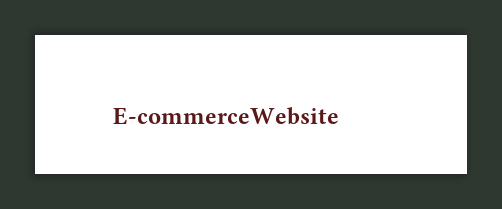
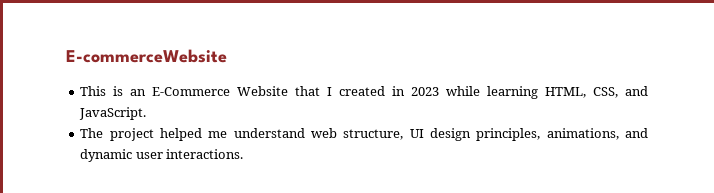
+ This is an E-Commerce Website that I created in 2023 while learning HTML, CSS, and JavaScript.
+ The project helped me understand web structure, UI design principles, animations, and dynamic user interactions.

